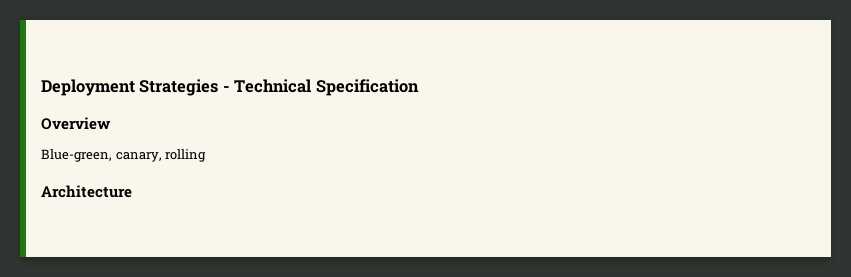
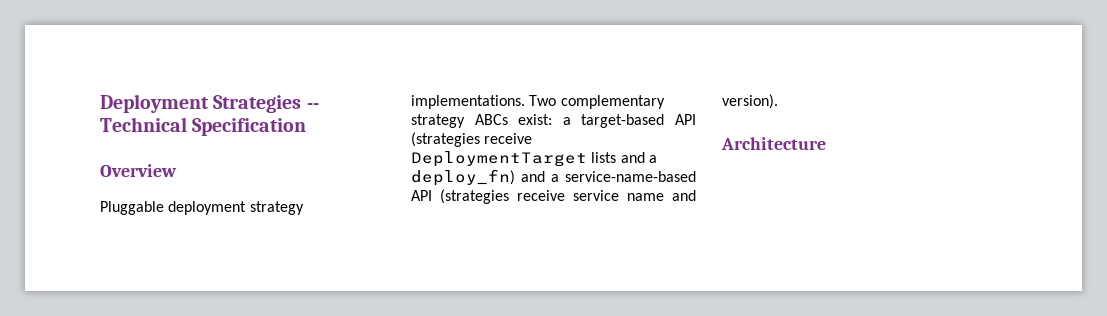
- Deployment Strategies - Technical Specification
+ Deployment Strategies -- Technical Specification
- Blue-green, canary, rolling
+ Pluggable deployment strategy implementations. Two complementary strategy ABCs exist: a target-based API (strategies receive DeploymentTarget lists and a deploy_fn) and a service-name-based API (strategies receive service name and version).

